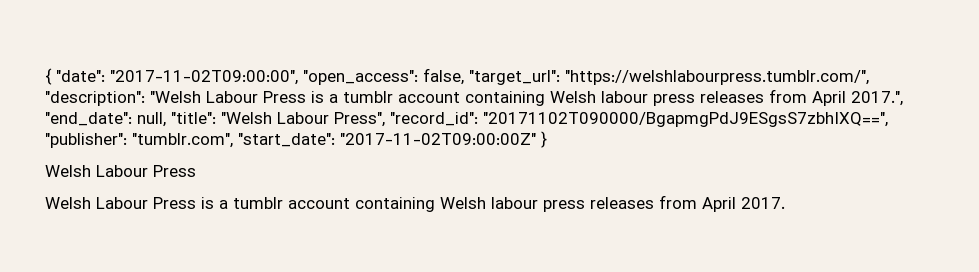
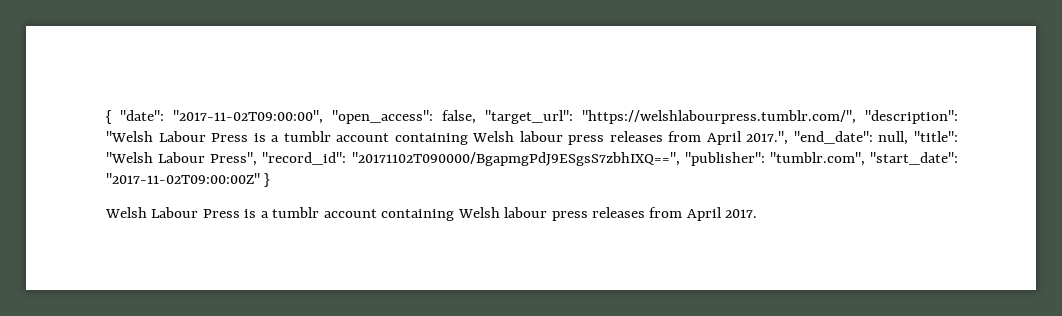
  { "date": "2017-11-02T09:00:00", "open_access": false, "target_url": "https://welshlabourpress.tumblr.com/", "description": "Welsh Labour Press is a tumblr account containing Welsh labour press releases from April 2017.", "end_date": null, "title": "Welsh Labour Press", "record_id": "20171102T090000/BgapmgPdJ9ESgsS7zbhIXQ==", "publisher": "tumblr.com", "start_date": "2017-11-02T09:00:00Z" }
- Welsh Labour Press

